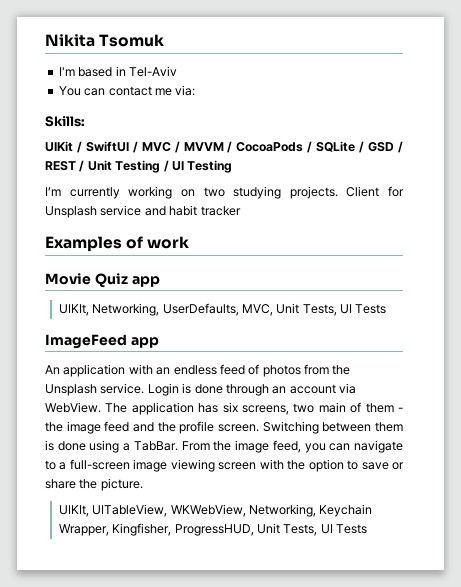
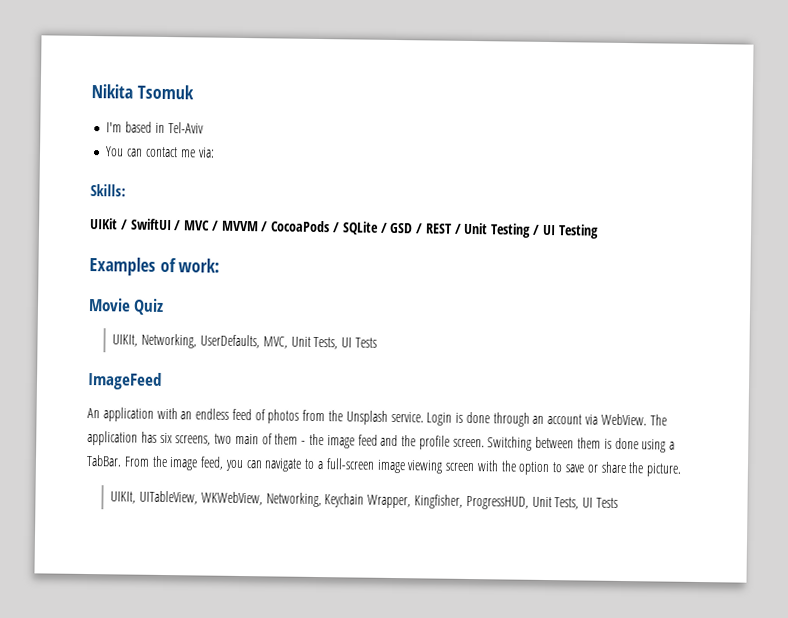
- I’m currently working on two studying projects. Client for Unsplash service and habit tracker
- Examples of work
+ Examples of work:
- Movie Quiz app
+ Movie Quiz
- ImageFeed app
+ ImageFeed

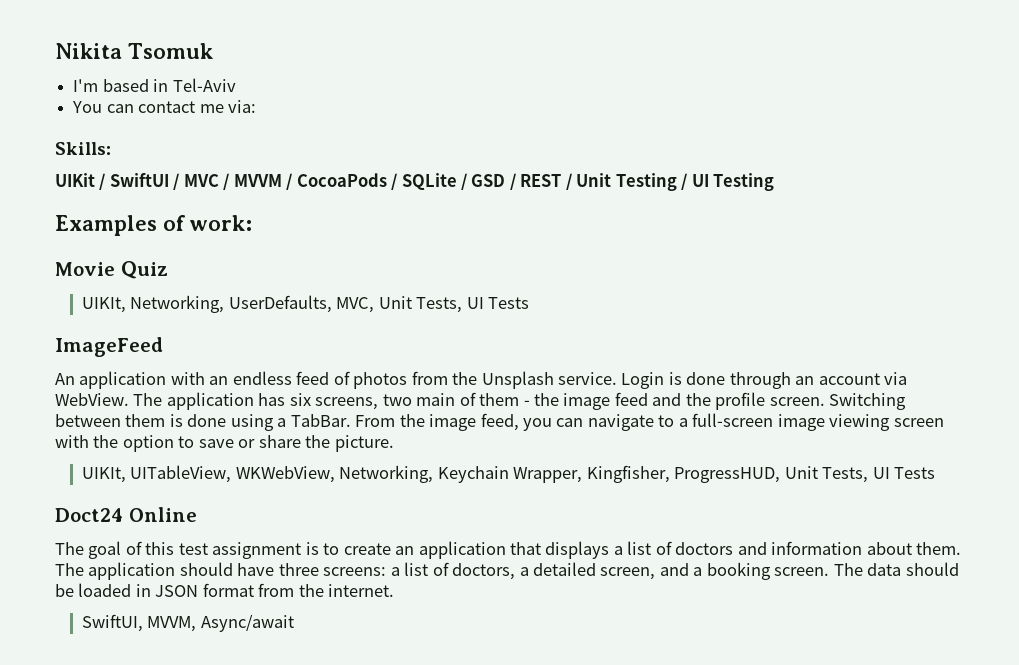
+ Doct24 Online
+ The goal of this test assignment is to create an application that displays a list of doctors and information about them. The application should have three screens: a list of doctors, a detailed screen, and a booking screen. The data should be loaded in JSON format from the internet.
+ SwiftUI, MVVM, Async/await

